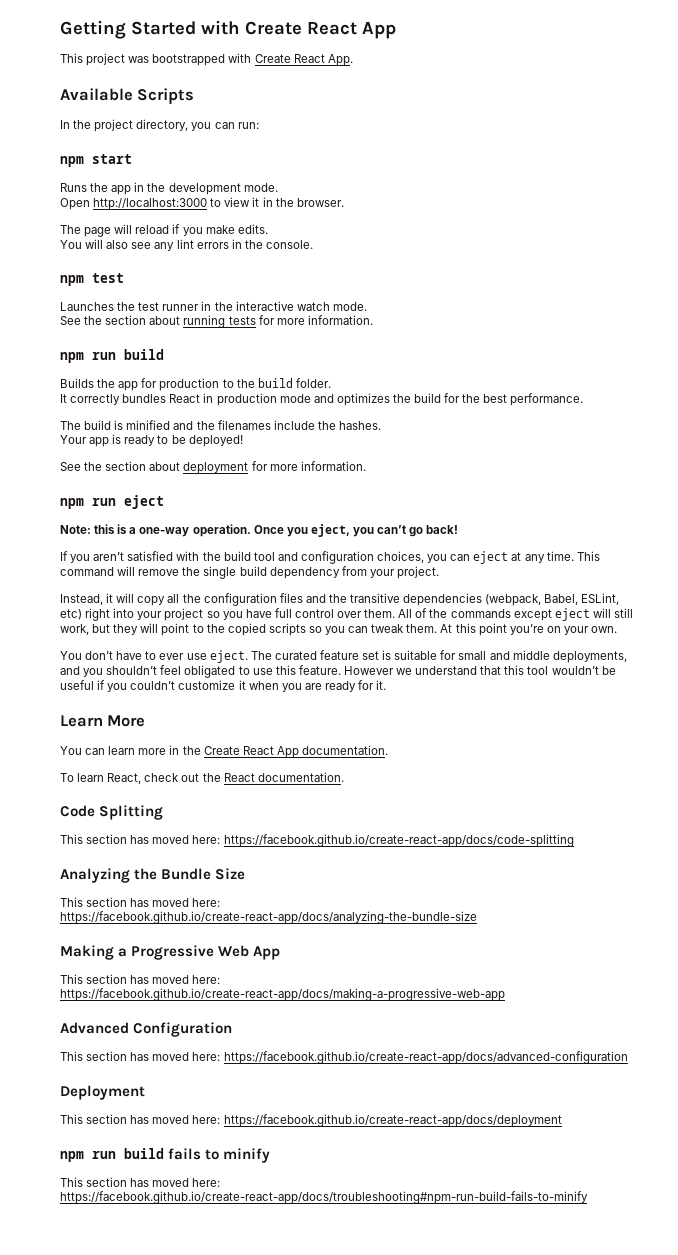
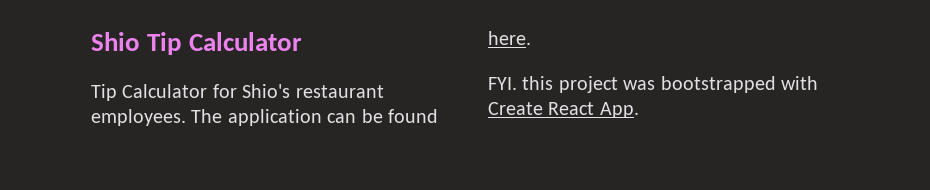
- Getting Started with Create React App
- This project was bootstrapped with Create React App.
+ Shio Tip Calculator
+ Tip Calculator for Shio's restaurant employees. The application can be found here.
+ FYI. this project was bootstrapped with Create React App.
- Available Scripts
- In the project directory, you can run:
- npm start
- Runs the app in the development mode.
- Open http://localhost:3000 to view it in the browser.
- The page will reload if you make edits.
- You will also see any lint errors in the console.
- npm test
- Launches the test runner in the interactive watch mode.
- See the section about running tests for more information.
- npm run build
- Builds the app for production to the build folder.
- It correctly bundles React in production mode and optimizes the build for the best performance.
- The build is minified and the filenames include the hashes.
- Your app is ready to be deployed!
- See the section about deployment for more information.
- npm run eject
- Note: this is a one-way operation. Once you eject, you can’t go back!
- If you aren’t satisfied with the build tool and configuration choices, you can eject at any time. This command will remove the single build dependency from your project.
- Instead, it will copy all the configuration files and the transitive dependencies (webpack, Babel, ESLint, etc) right into your project so you have full control over them. All of the commands except eject will still work, but they will point to the copied scripts so you can tweak them. At this point you’re on your own.
- You don’t have to ever use eject. The curated feature set is suitable for small and middle deployments, and you shouldn’t feel obligated to use this feature. However we understand that this tool wouldn’t be useful if you couldn’t customize it when you are ready for it.
- Learn More
- You can learn more in the Create React App documentation.
- To learn React, check out the React documentation.
- Code Splitting
- This section has moved here: https://facebook.github.io/create-react-app/docs/code-splitting
- Analyzing the Bundle Size
- This section has moved here: https://facebook.github.io/create-react-app/docs/analyzing-the-bundle-size
- Making a Progressive Web App
- This section has moved here: https://facebook.github.io/create-react-app/docs/making-a-progressive-web-app
- Advanced Configuration
- This section has moved here: https://facebook.github.io/create-react-app/docs/advanced-configuration
- Deployment
- This section has moved here: https://facebook.github.io/create-react-app/docs/deployment
- npm run build fails to minify
- This section has moved here: https://facebook.github.io/create-react-app/docs/troubleshooting#npm-run-build-fails-to-minify

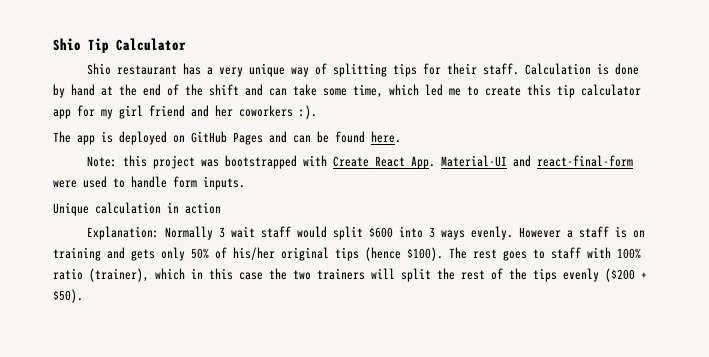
- Tip Calculator for Shio's restaurant employees. The application can be found here.
+ Shio restaurant has a very unique way of splitting tips for their staff. Calculation is done by hand at the end of the shift and can take some time, which led me to create this tip calculator app for my girl friend and her coworkers :).
+ The app is deployed on GitHub Pages and can be found here.
- FYI. this project was bootstrapped with Create React App.
+ Note: this project was bootstrapped with Create React App. Material-UI and react-final-form were used to handle form inputs.
+ Unique calculation in action
+ Explanation: Normally 3 wait staff would split $600 into 3 ways evenly. However a staff is on training and gets only 50% of his/her original tips (hence $100). The rest goes to staff with 100% ratio (trainer), which in this case the two trainers will split the rest of the tips evenly ($200 + $50).

